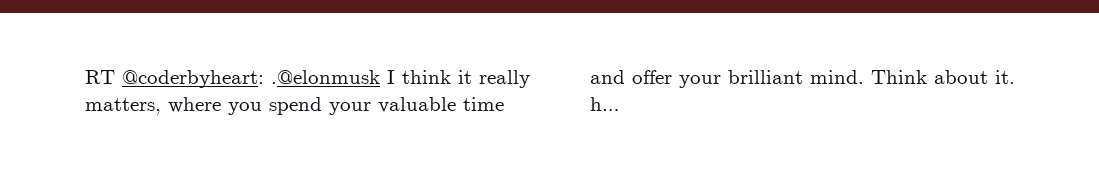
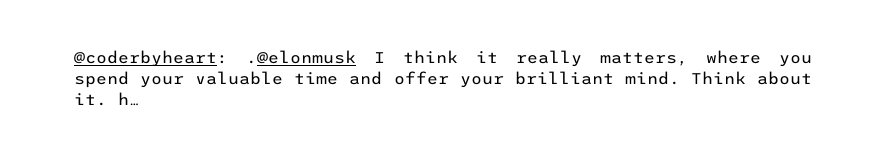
- RT @coderbyheart: .@elonmusk I think it really matters, where you spend your valuable time and offer your brilliant mind.
+ @coderbyheart: .@elonmusk I think it really matters, where you spend your valuable time and offer your brilliant mind.

